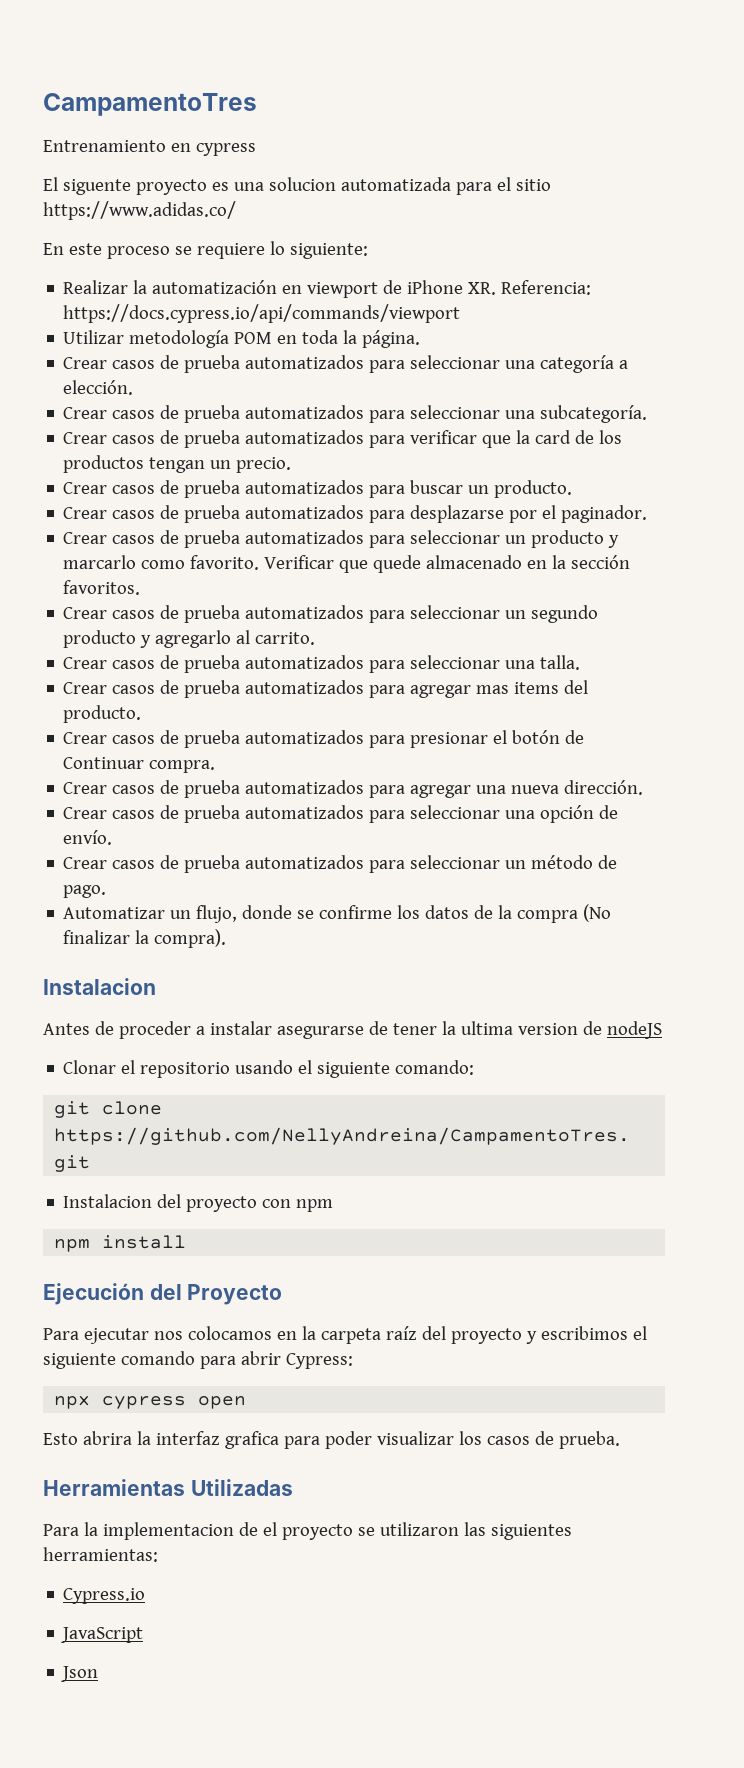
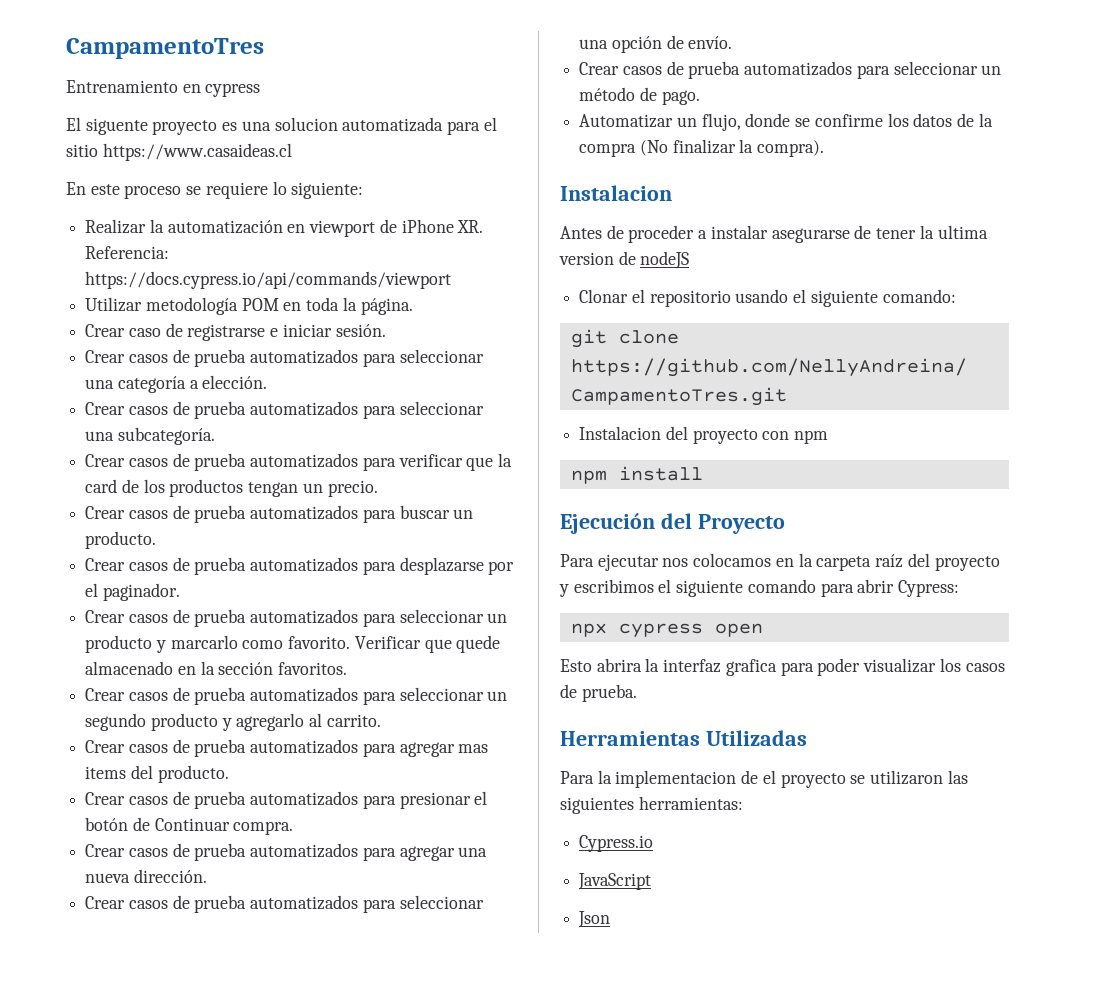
- El siguente proyecto es una solucion automatizada para el sitio https://www.adidas.co/
+ El siguente proyecto es una solucion automatizada para el sitio https://www.casaideas.cl
+ Crear caso de registrarse e iniciar sesión.
- Crear casos de prueba automatizados para seleccionar una talla.

